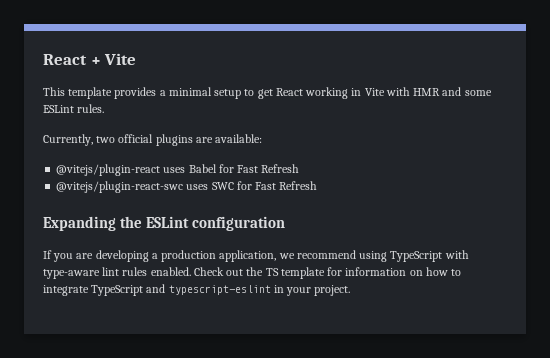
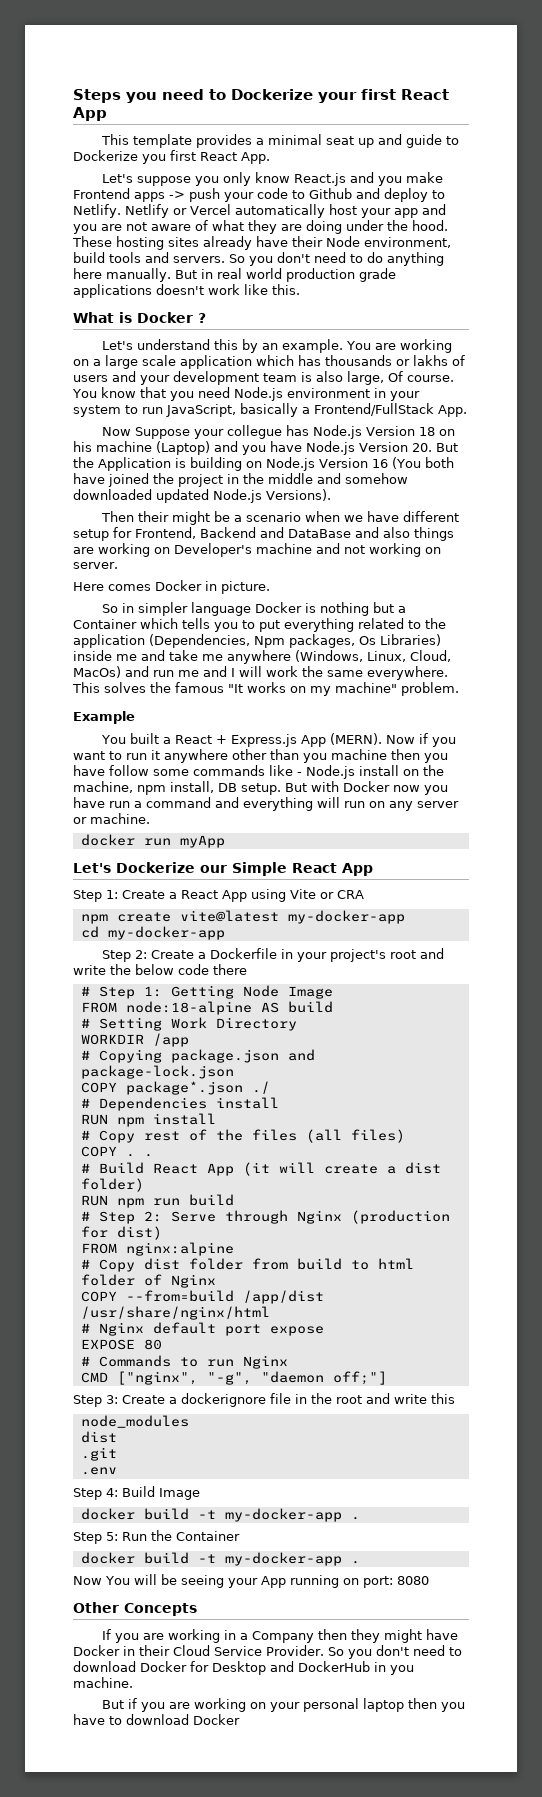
- React + Vite
+ Steps you need to Dockerize your first React App
- This template provides a minimal setup to get React working in Vite with HMR and some ESLint rules.
- Currently, two official plugins are available:
- @vitejs/plugin-react uses Babel for Fast Refresh
- @vitejs/plugin-react-swc uses SWC for Fast Refresh
- Expanding the ESLint configuration
- If you are developing a production application, we recommend using TypeScript with type-aware lint rules enabled. Check out the TS template for information on how to integrate TypeScript and typescript-eslint in your project.
+ This template provides a minimal seat up and guide to Dockerize you first React App.
+ Let's suppose you only know React.js and you make Frontend apps -> push your code to Github and deploy to Netlify. Netlify or Vercel automatically host your app and you are not aware of what they are doing under the hood. These hosting sites already have their Node environment, build tools and servers. So you don't need to do anything here manually. But in real world production grade applications doesn't work like this.
+ What is Docker ?
+ Let's understand this by an example. You are working on a large scale application which has thousands or lakhs of users and your development team is also large, Of course. You know that you need Node.js environment in your system to run JavaScript, basically a Frontend/FullStack App.
+ Now Suppose your collegue has Node.js Version 18 on his machine (Laptop) and you have Node.js Version 20. But the Application is building on Node.js Version 16 (You both have joined the project in the middle and somehow downloaded updated Node.js Versions).
+ Then their might be a scenario when we have different setup for Frontend, Backend and DataBase and also things are working on Developer's machine and not working on server.
+ Here comes Docker in picture.
+ So in simpler language Docker is nothing but a Container which tells you to put everything related to the application (Dependencies, Npm packages, Os Libraries) inside me and take me anywhere (Windows, Linux, Cloud, MacOs) and run me and I will work the same everywhere. This solves the famous "It works on my machine" problem.
+ Example
+ You built a React + Express.js App (MERN). Now if you want to run it anywhere other than you machine then you have follow some commands like - Node.js install on the machine, npm install, DB setup. But with Docker now you have run a command and everything will run on any server or machine.
+ docker run myApp
+ Let's Dockerize our Simple React App
+ Step 1: Create a React App using Vite or CRA
+ npm create vite@latest my-docker-app
+ cd my-docker-app
+ Step 2: Create a Dockerfile in your project's root and write the below code there
+ # Step 1: Getting Node Image
+ FROM node:18-alpine AS build
+ # Setting Work Directory
+ WORKDIR /app
+ # Copying package.json and package-lock.json
+ COPY package*.json ./
+ # Dependencies install
+ RUN npm install
+ # Copy rest of the files (all files)
+ COPY . .
+ # Build React App (it will create a dist folder)
+ RUN npm run build
+ # Step 2: Serve through Nginx (production for dist)
+ FROM nginx:alpine
+ # Copy dist folder from build to html folder of Nginx
+ COPY --from=build /app/dist /usr/share/nginx/html
+ # Nginx default port expose
+ EXPOSE 80
+ # Commands to run Nginx
+ CMD ["nginx", "-g", "daemon off;"]
+ Step 3: Create a dockerignore file in the root and write this
+ node_modules
+ dist
+ .git
+ .env
+ Step 4: Build Image
+ docker build -t my-docker-app .
+ Step 5: Run the Container
+ docker build -t my-docker-app .
+ Now You will be seeing your App running on port: 8080
+ Other Concepts
+ If you are working in a Company then they might have Docker in their Cloud Service Provider. So you don't need to download Docker for Desktop and DockerHub in you machine.
+ But if you are working on your personal laptop then you have to download Docker

